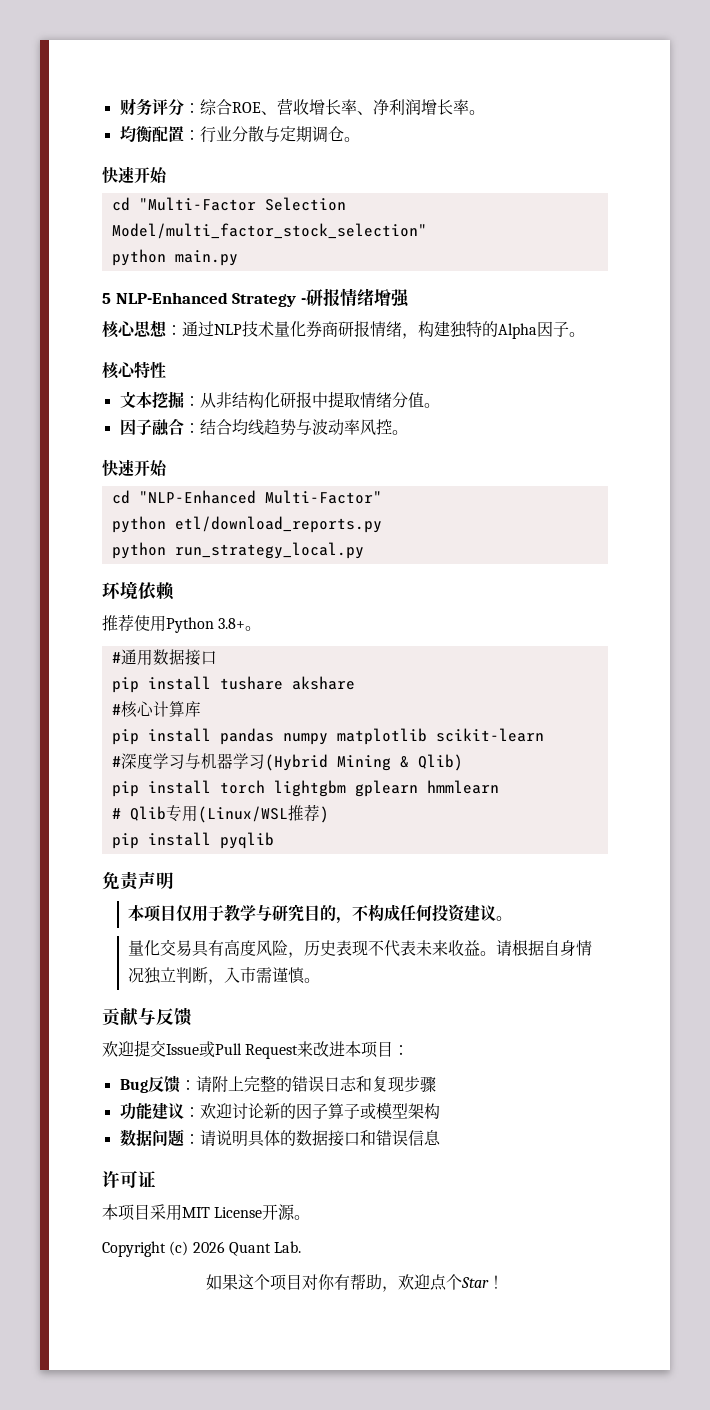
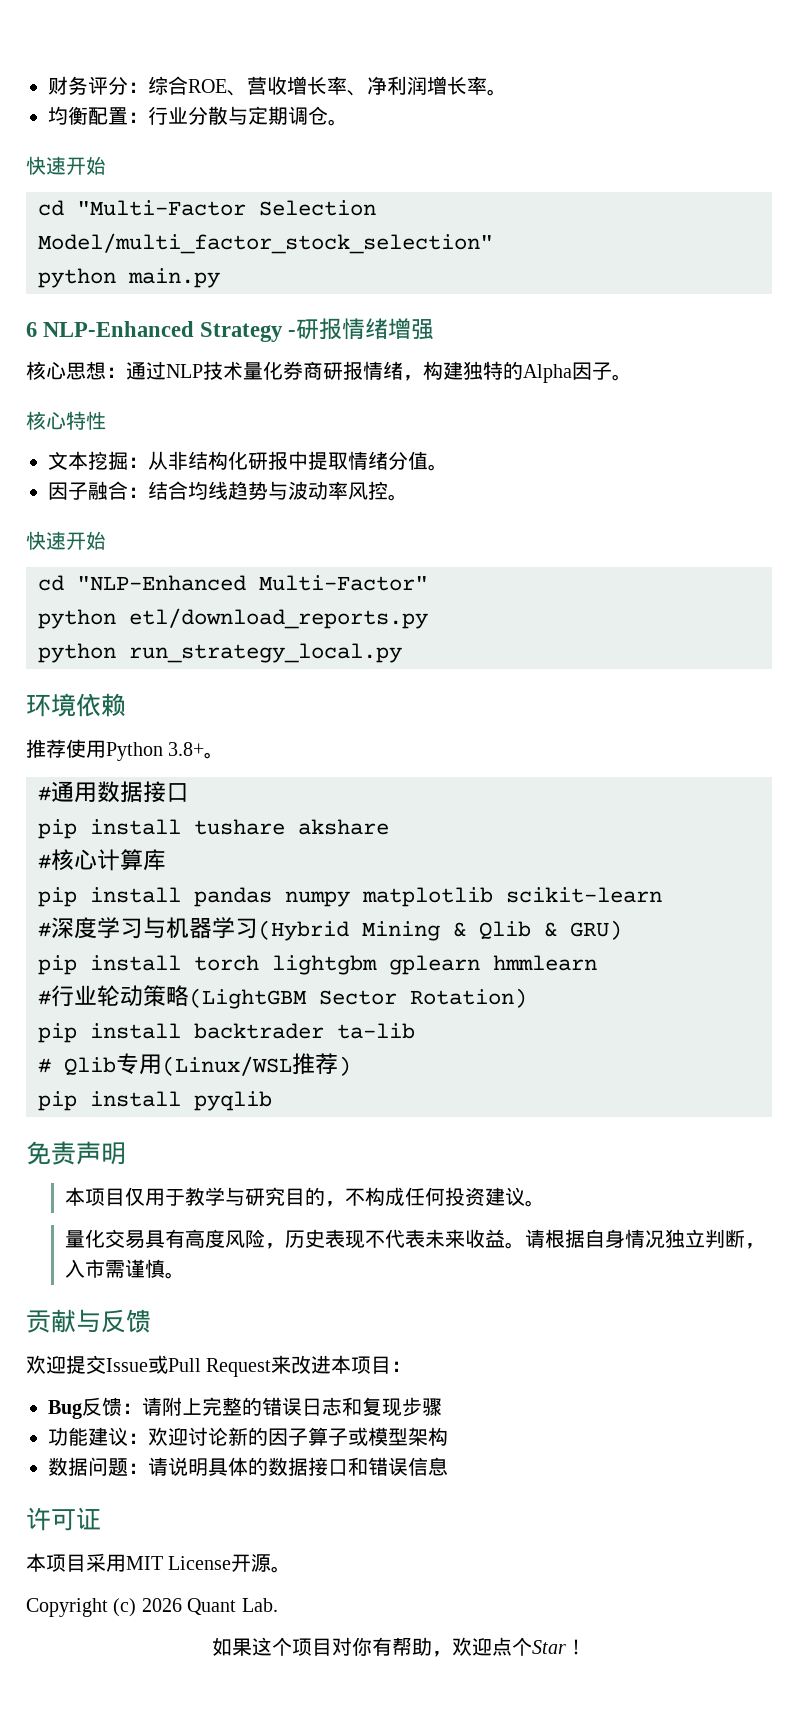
- 5 NLP-Enhanced Strategy -研报情绪增强
+ 6 NLP-Enhanced Strategy -研报情绪增强
- #深度学习与机器学习(Hybrid Mining & Qlib)
+ #深度学习与机器学习(Hybrid Mining & Qlib & GRU)
+ #行业轮动策略(LightGBM Sector Rotation)
+ pip install backtrader ta-lib

